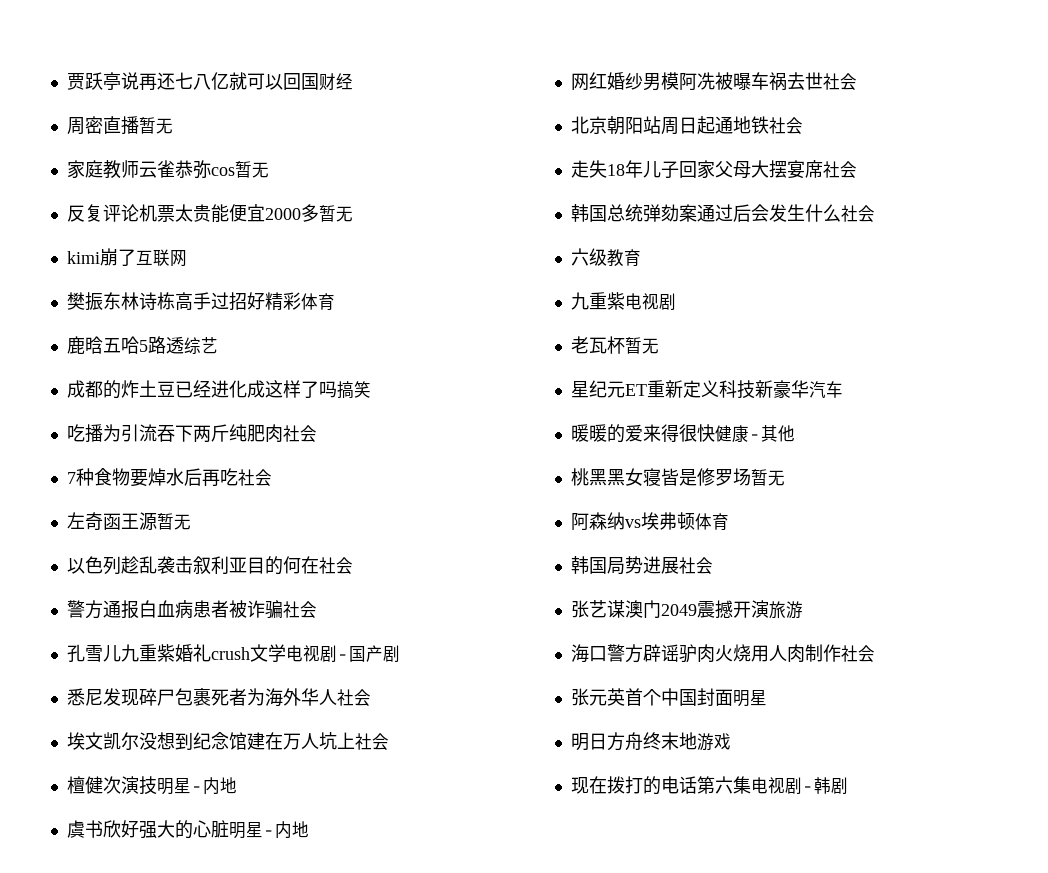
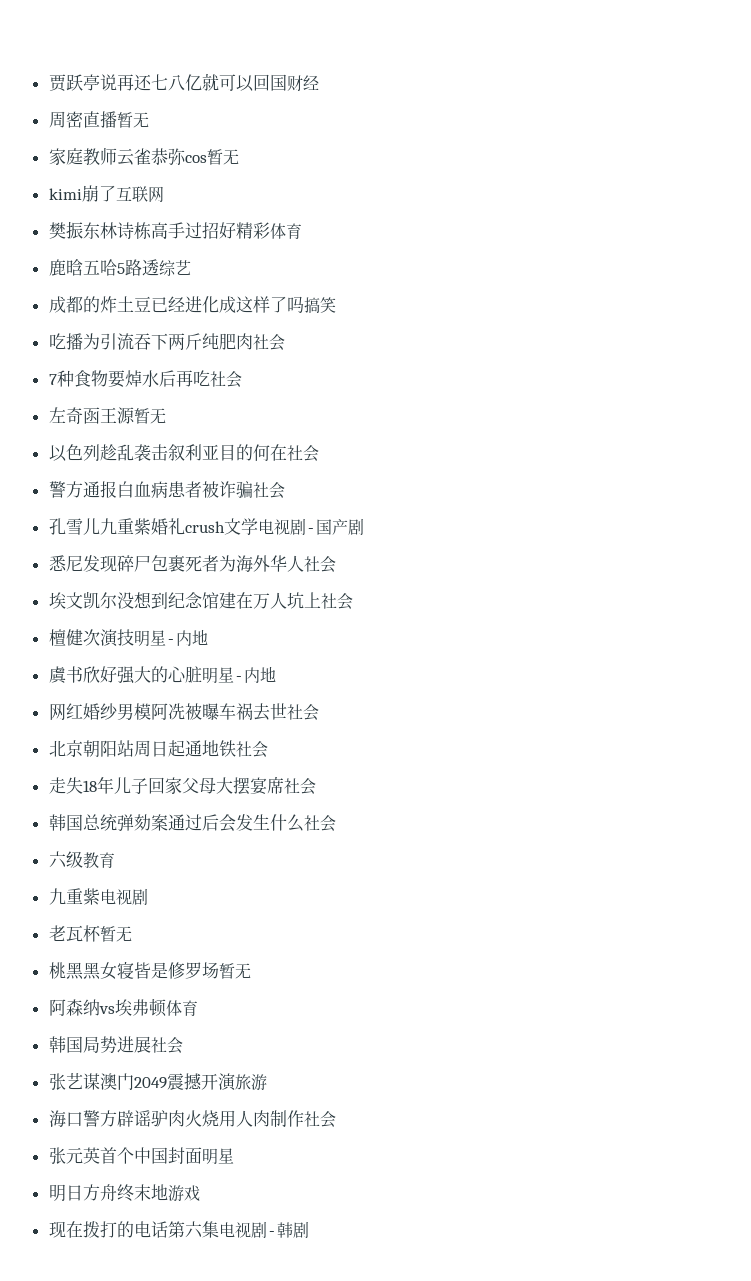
- 反复评论机票太贵能便宜2000多暂无
- 星纪元ET重新定义科技新豪华汽车
- 暖暖的爱来得很快健康-其他

